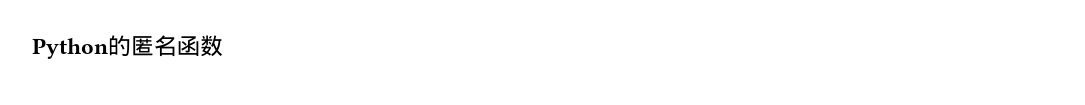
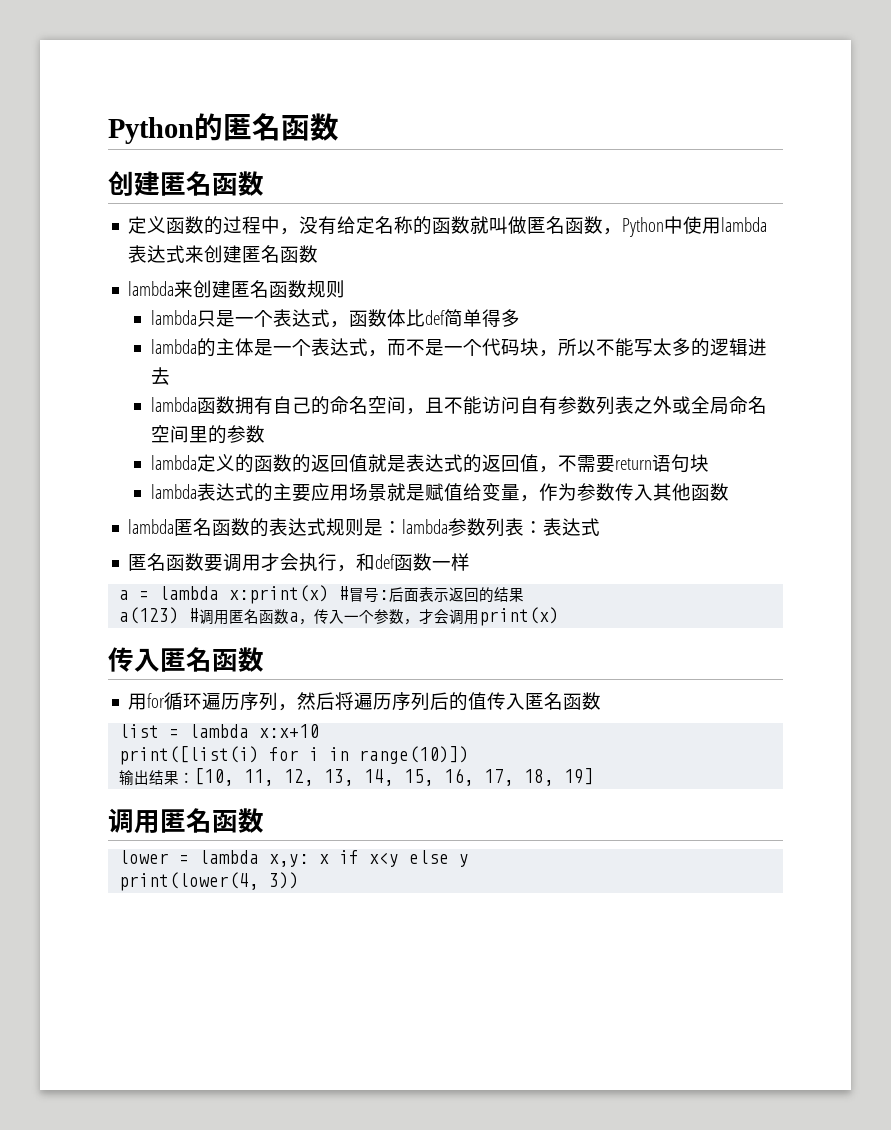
  Python的匿名函数
+ 创建匿名函数
+ 定义函数的过程中，没有给定名称的函数就叫做匿名函数，Python中使用lambda表达式来创建匿名函数
+ lambda来创建匿名函数规则
+ lambda只是一个表达式，函数体比def简单得多
+ lambda的主体是一个表达式，而不是一个代码块，所以不能写太多的逻辑进去
+ lambda函数拥有自己的命名空间，且不能访问自有参数列表之外或全局命名空间里的参数
+ lambda定义的函数的返回值就是表达式的返回值，不需要return语句块
+ lambda表达式的主要应用场景就是赋值给变量，作为参数传入其他函数
+ lambda匿名函数的表达式规则是：lambda参数列表：表达式
+ 匿名函数要调用才会执行，和def函数一样
+ a = lambda x:print(x) #冒号:后面表示返回的结果
+ a(123) #调用匿名函数a，传入一个参数，才会调用print(x)
+ 传入匿名函数
+ 用for循环遍历序列，然后将遍历序列后的值传入匿名函数
+ list = lambda x:x+10
+ print([list(i) for i in range(10)])
+ 输出结果：[10, 11, 12, 13, 14, 15, 16, 17, 18, 19]
+ 调用匿名函数
+ lower = lambda x,y: x if x<y else y
+ print(lower(4, 3))

